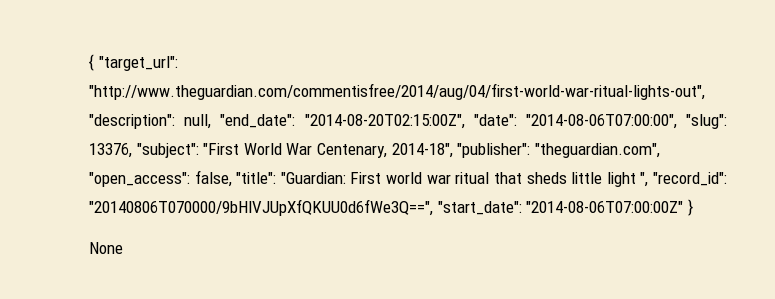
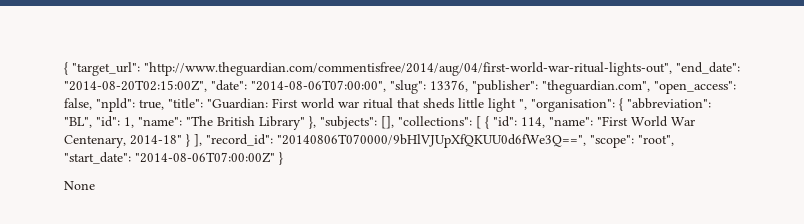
- { "target_url": "http://www.theguardian.com/commentisfree/2014/aug/04/first-world-war-ritual-lights-out", "description": null, "end_date": "2014-08-20T02:15:00Z", "date": "2014-08-06T07:00:00", "slug": 13376, "subject": "First World War Centenary, 2014-18", "publisher": "theguardian.com", "open_access": false, "title": "Guardian: First world war ritual that sheds little light ", "record_id": "20140806T070000/9bHlVJUpXfQKUU0d6fWe3Q==", "start_date": "2014-08-06T07:00:00Z" }
+ { "target_url": "http://www.theguardian.com/commentisfree/2014/aug/04/first-world-war-ritual-lights-out", "end_date": "2014-08-20T02:15:00Z", "date": "2014-08-06T07:00:00", "slug": 13376, "publisher": "theguardian.com", "open_access": false, "npld": true, "title": "Guardian: First world war ritual that sheds little light ", "organisation": { "abbreviation": "BL", "id": 1, "name": "The British Library" }, "subjects": [], "collections": [ { "id": 114, "name": "First World War Centenary, 2014-18" } ], "record_id": "20140806T070000/9bHlVJUpXfQKUU0d6fWe3Q==", "scope": "root", "start_date": "2014-08-06T07:00:00Z" }

